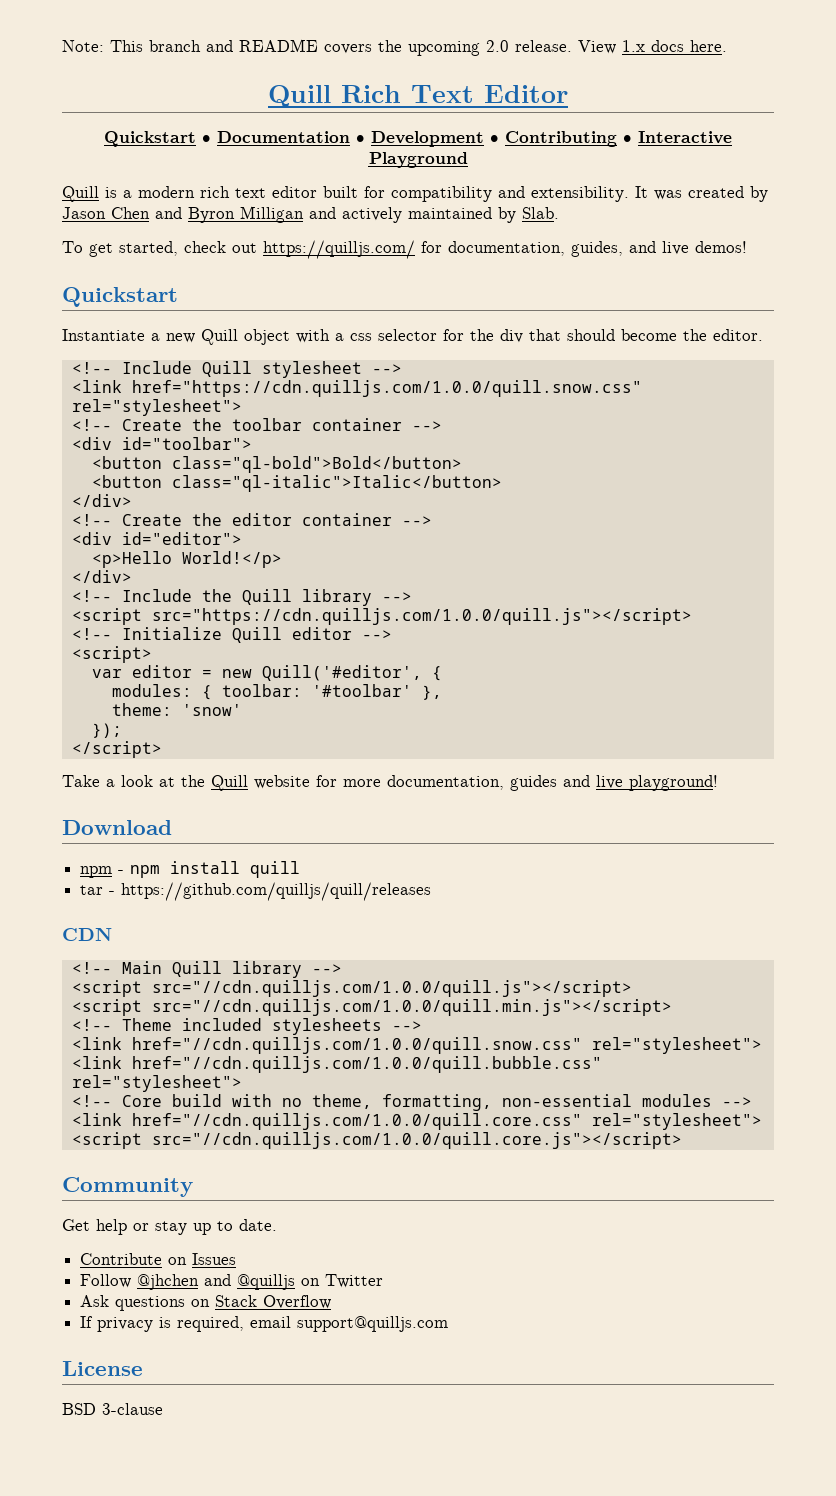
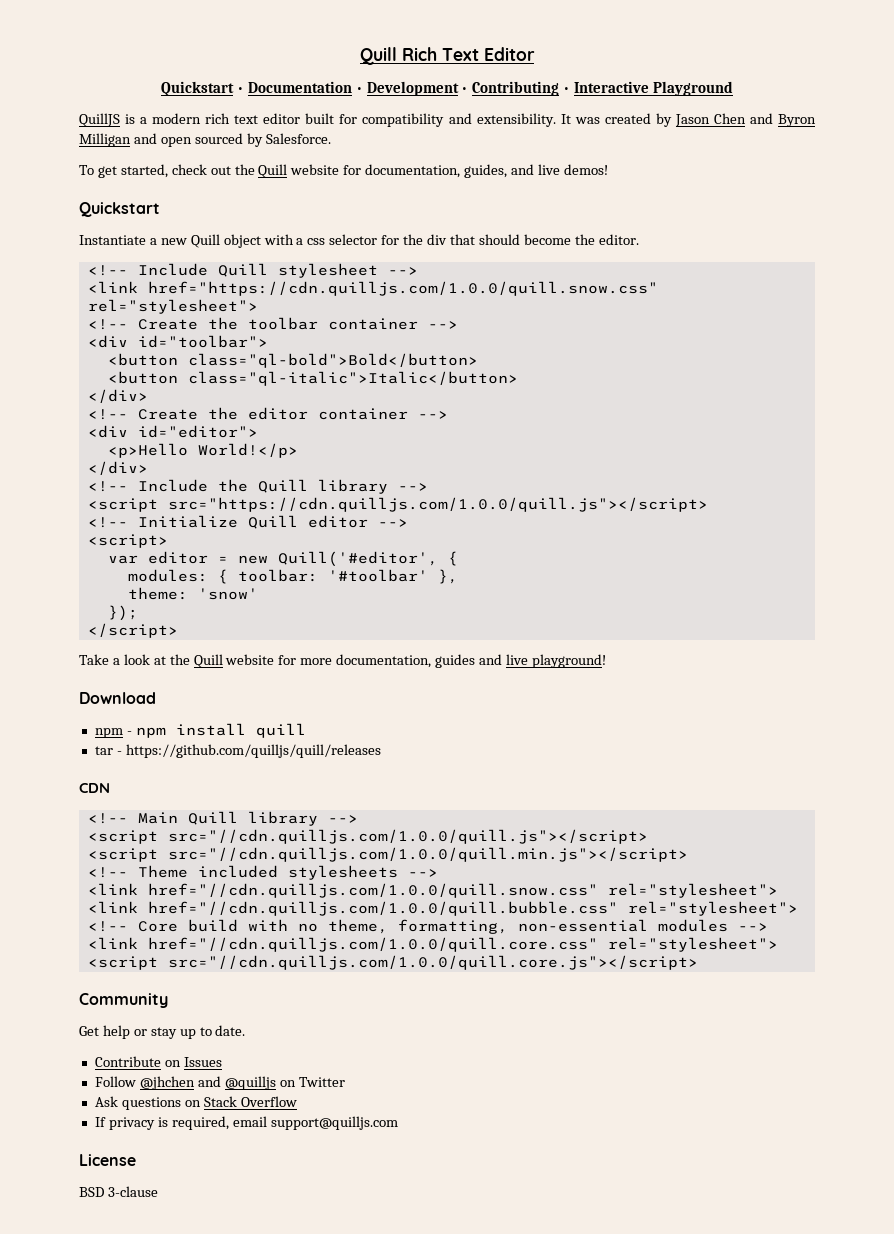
- Note: This branch and README covers the upcoming 2.0 release. View 1.x docs here.
- Quill is a modern rich text editor built for compatibility and extensibility.
+ QuillJS is a modern rich text editor built for compatibility and extensibility.
- It was created by Jason Chen and Byron Milligan and actively maintained by Slab.
+ It was created by Jason Chen and Byron Milligan and open sourced by Salesforce.
- To get started, check out https://quilljs.com/ for documentation, guides, and live demos!
+ To get started, check out the Quill website for documentation, guides, and live demos!

